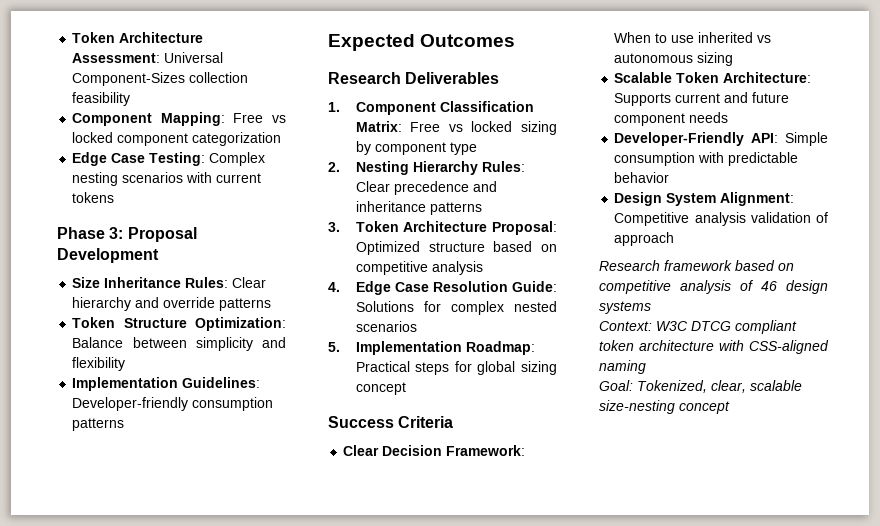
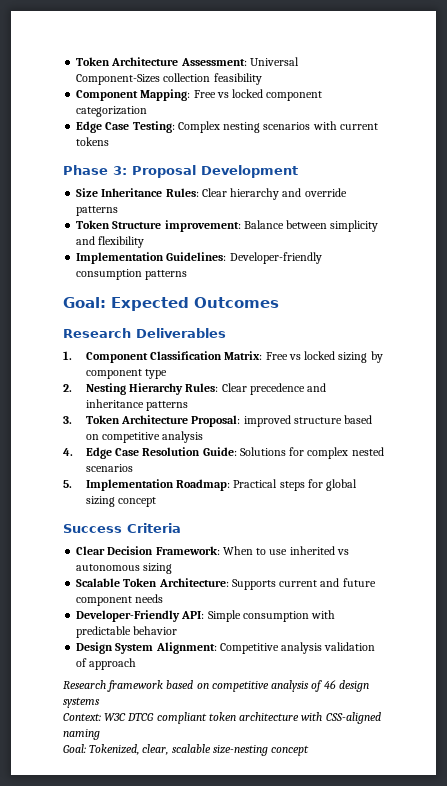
- Token Structure Optimization: Balance between simplicity and flexibility
+ Token Structure improvement: Balance between simplicity and flexibility
- Expected Outcomes
+ Goal: Expected Outcomes
- 3. Token Architecture Proposal: Optimized structure based on competitive analysis
+ 3. Token Architecture Proposal: improved structure based on competitive analysis

